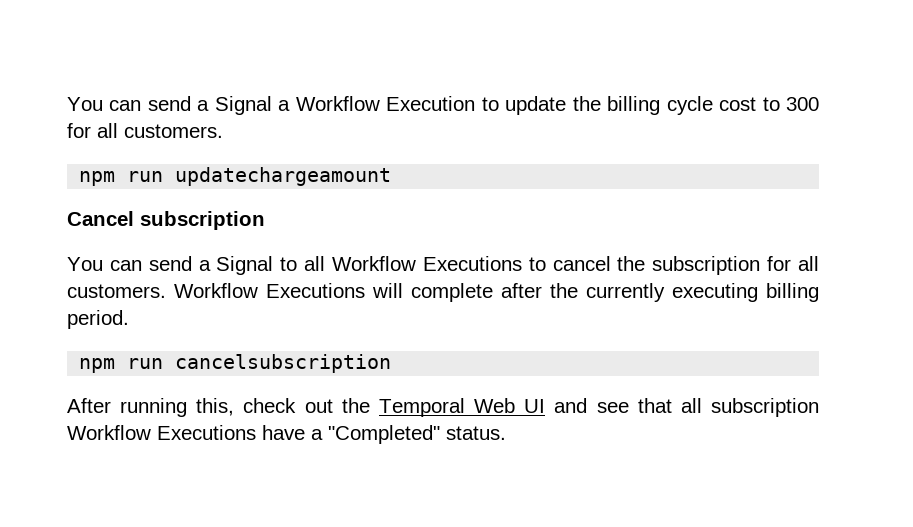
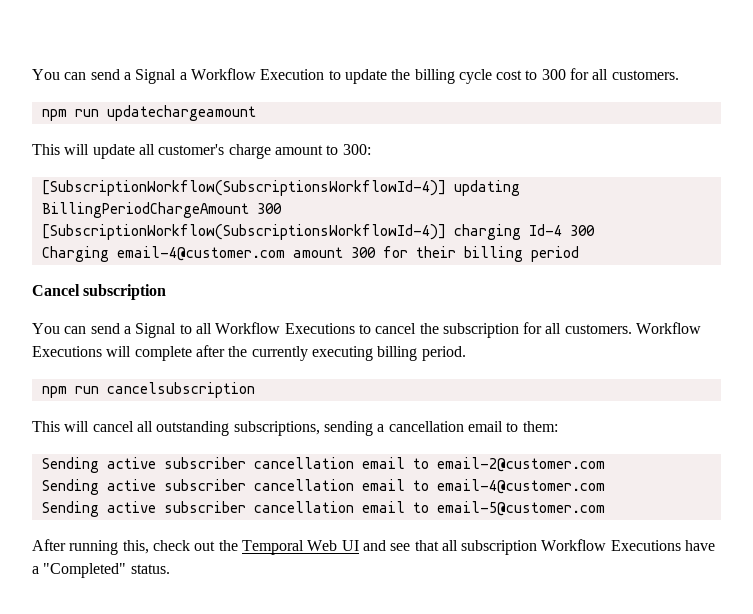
+ This will update all customer's charge amount to 300:
+ [SubscriptionWorkflow(SubscriptionsWorkflowId-4)] updating BillingPeriodChargeAmount 300
+ [SubscriptionWorkflow(SubscriptionsWorkflowId-4)] charging Id-4 300
+ Charging email-4@customer.com amount 300 for their billing period
+ This will cancel all outstanding subscriptions, sending a cancellation email to them:
+ Sending active subscriber cancellation email to email-2@customer.com
+ Sending active subscriber cancellation email to email-4@customer.com
+ Sending active subscriber cancellation email to email-5@customer.com

